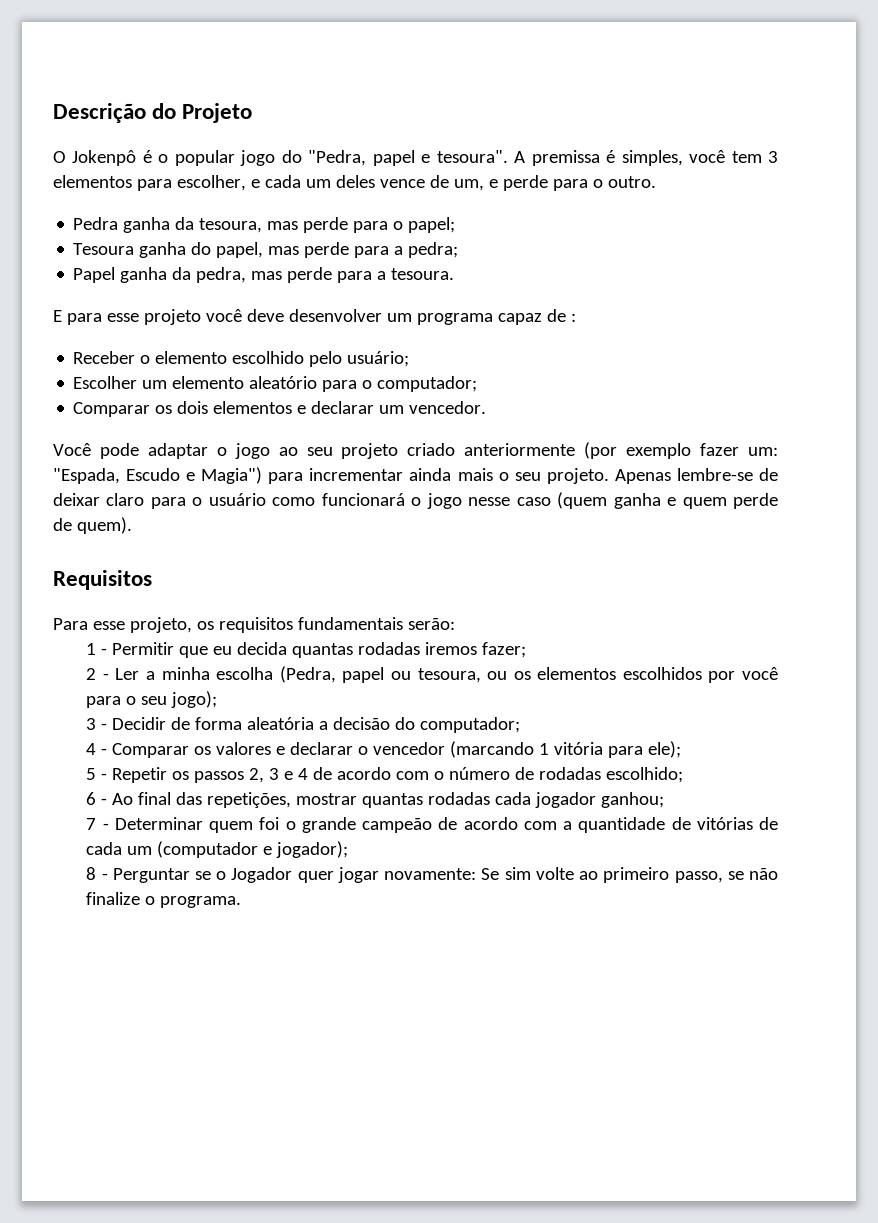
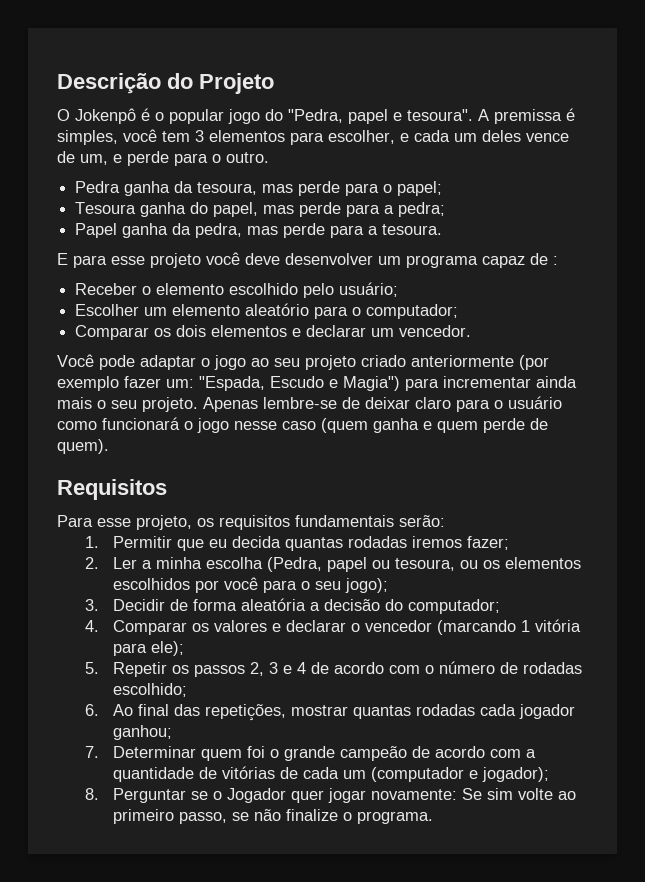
- 1 - Permitir que eu decida quantas rodadas iremos fazer;
+ 1. Permitir que eu decida quantas rodadas iremos fazer;
- 2 - Ler a minha escolha (Pedra, papel ou tesoura, ou os elementos escolhidos por você para o seu jogo);
+ 2. Ler a minha escolha (Pedra, papel ou tesoura, ou os elementos escolhidos por você para o seu jogo);
- 3 - Decidir de forma aleatória a decisão do computador;
+ 3. Decidir de forma aleatória a decisão do computador;
- 4 - Comparar os valores e declarar o vencedor (marcando 1 vitória para ele);
+ 4. Comparar os valores e declarar o vencedor (marcando 1 vitória para ele);
- 5 - Repetir os passos 2, 3 e 4 de acordo com o número de rodadas escolhido;
+ 5. Repetir os passos 2, 3 e 4 de acordo com o número de rodadas escolhido;
- 6 - Ao final das repetições, mostrar quantas rodadas cada jogador ganhou;
+ 6. Ao final das repetições, mostrar quantas rodadas cada jogador ganhou;
- 7 - Determinar quem foi o grande campeão de acordo com a quantidade de vitórias de cada um (computador e jogador);
+ 7. Determinar quem foi o grande campeão de acordo com a quantidade de vitórias de cada um (computador e jogador);
- 8 - Perguntar se o Jogador quer jogar novamente: Se sim volte ao primeiro passo, se não finalize o programa.
+ 8. Perguntar se o Jogador quer jogar novamente: Se sim volte ao primeiro passo, se não finalize o programa.

